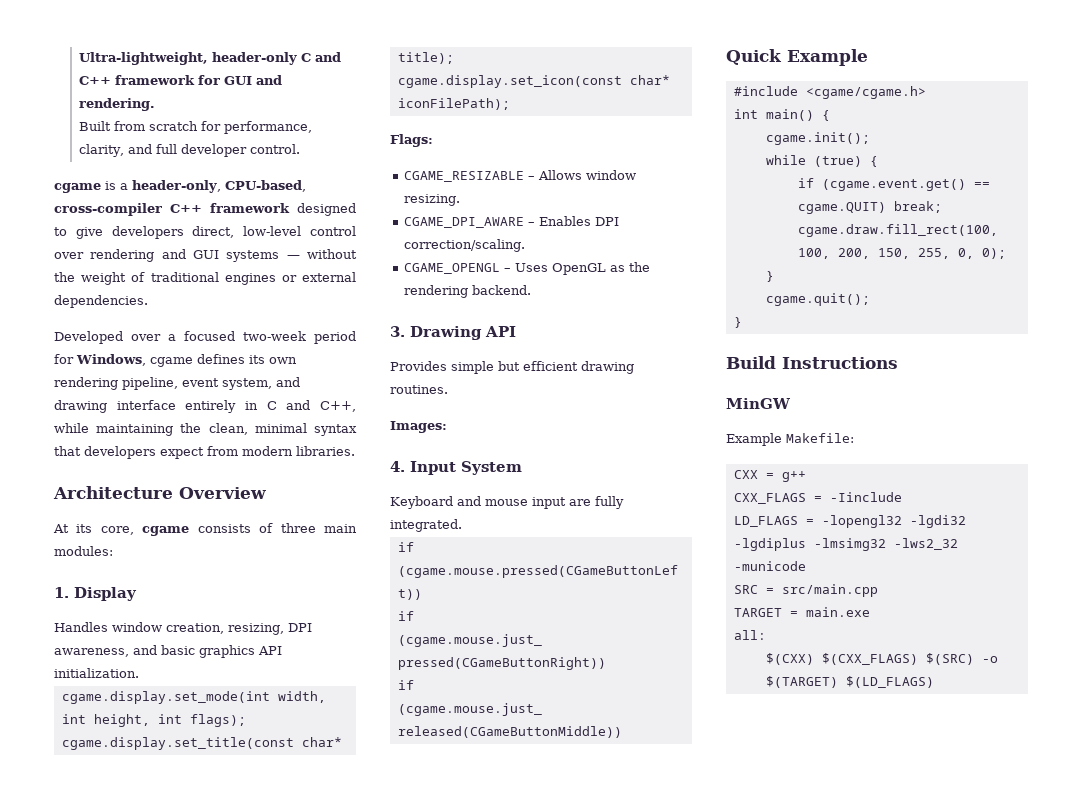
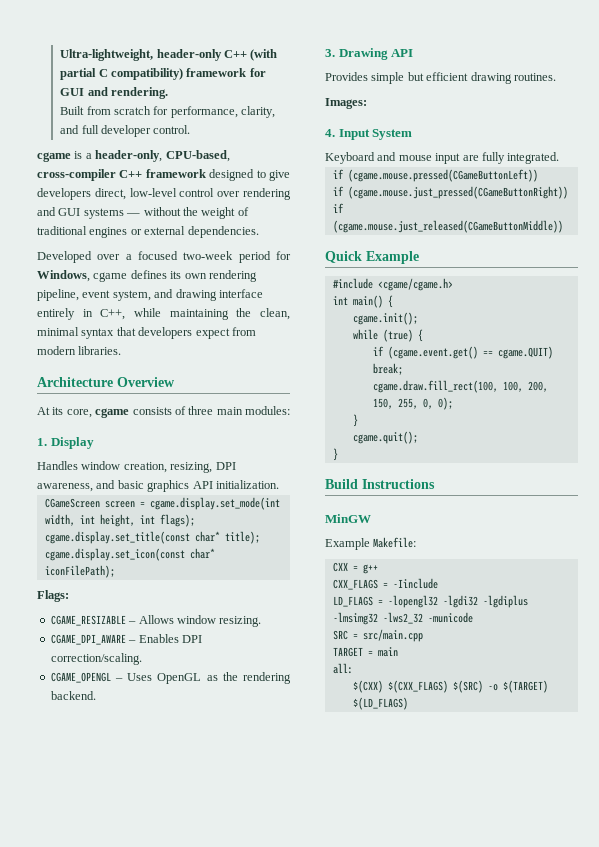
- Ultra-lightweight, header-only C and C++ framework for GUI and rendering.
+ Ultra-lightweight, header-only C++ (with partial C compatibility) framework for GUI and rendering.
- Developed over a focused two-week period for Windows, cgame defines its own rendering pipeline, event system, and drawing interface entirely in C and C++, while maintaining the clean, minimal syntax that developers expect from modern libraries.
+ Developed over a focused two-week period for Windows, cgame defines its own rendering pipeline, event system, and drawing interface entirely in C++, while maintaining the clean, minimal syntax that developers expect from modern libraries.
- cgame.display.set_mode(int width, int height, int flags);
+ CGameScreen screen = cgame.display.set_mode(int width, int height, int flags);
- TARGET = main.exe
+ TARGET = main

